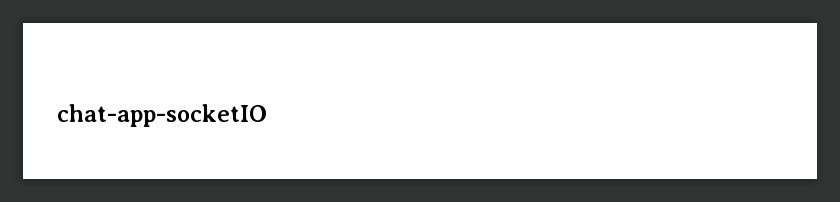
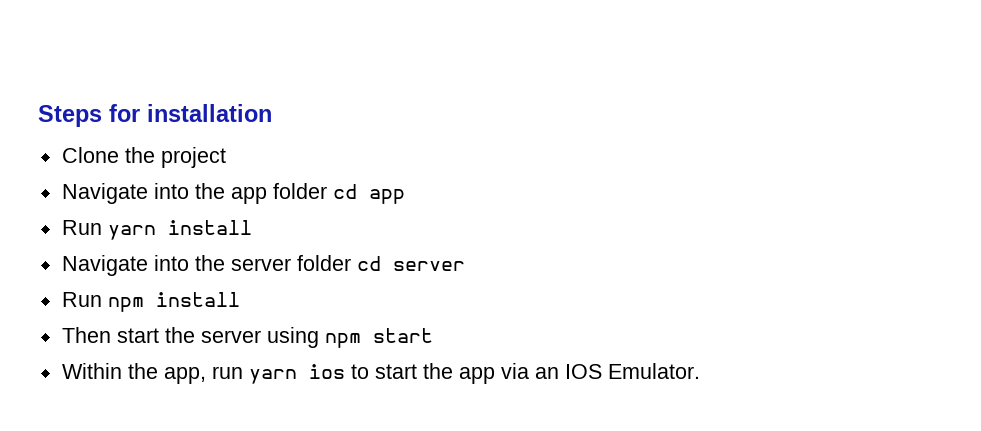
- chat-app-socketIO
+ Steps for installation
+ Clone the project
+ Navigate into the app folder cd app
+ Run yarn install
+ Navigate into the server folder cd server
+ Run npm install
+ Then start the server using npm start
+ Within the app, run yarn ios to start the app via an IOS Emulator.

